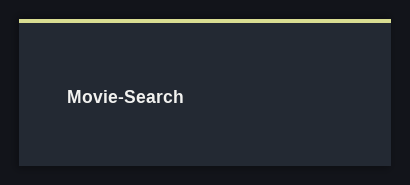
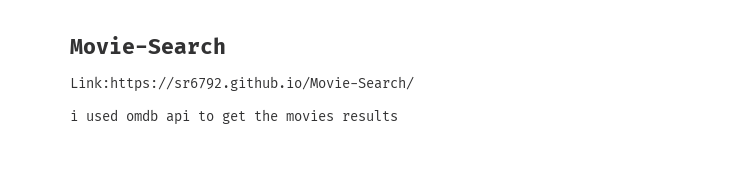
+ Link:https://sr6792.github.io/Movie-Search/
+ i used omdb api to get the movies results

